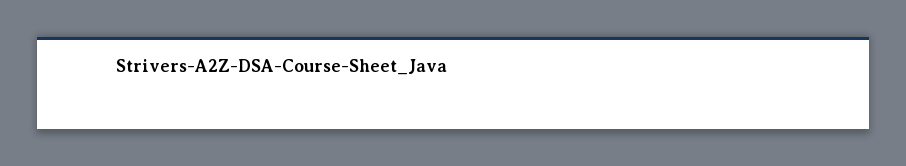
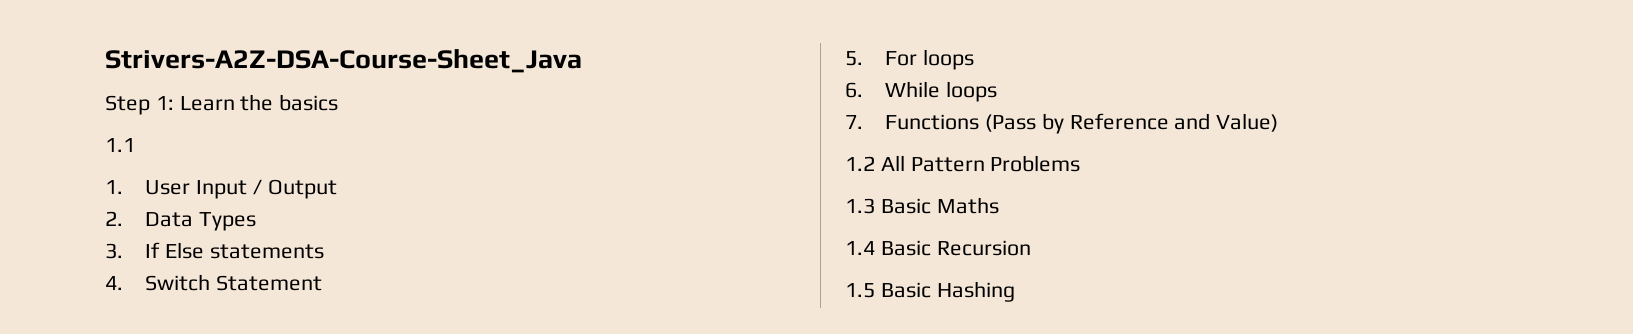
+ Step 1: Learn the basics
+ 1.1
+ 1. User Input / Output
+ 2. Data Types
+ 3. If Else statements
+ 4. Switch Statement
+ 5. For loops
+ 6. While loops
+ 7. Functions (Pass by Reference and Value)
+ 1.2 All Pattern Problems
+ 1.3 Basic Maths
+ 1.4 Basic Recursion
+ 1.5 Basic Hashing

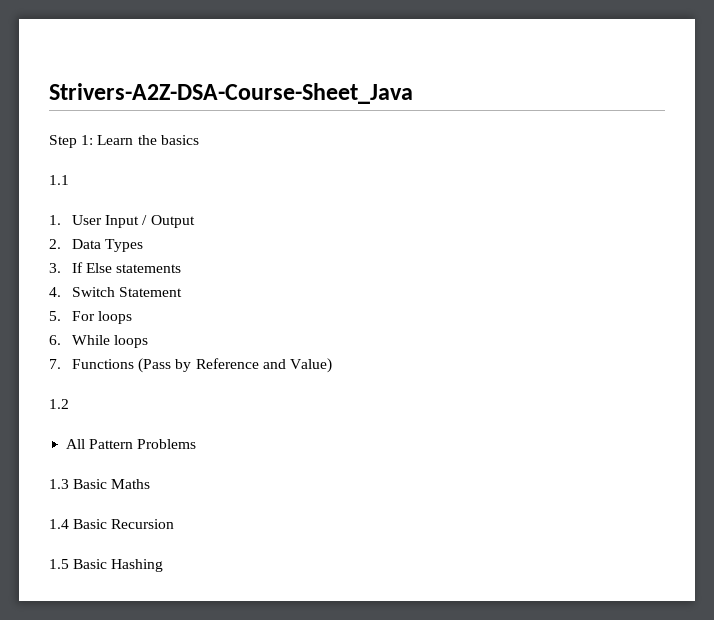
- 1.2 All Pattern Problems
+ 1.2
+ All Pattern Problems

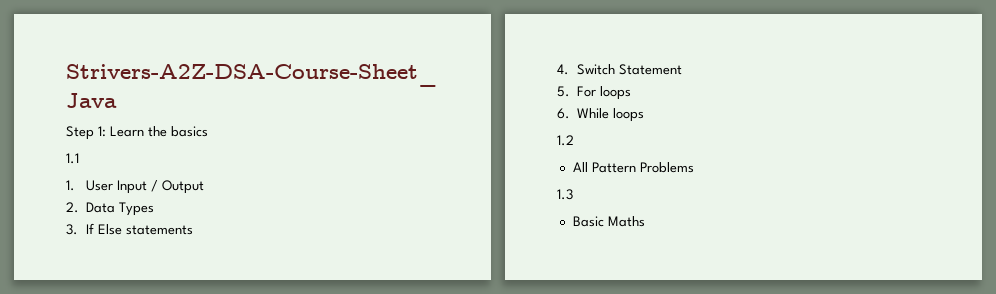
- 7. Functions (Pass by Reference and Value)
- 1.3 Basic Maths
+ 1.3
+ Basic Maths
- 1.4 Basic Recursion
- 1.5 Basic Hashing

